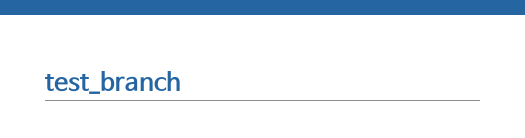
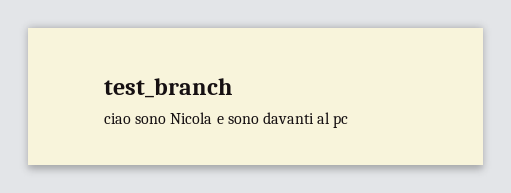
+ ciao sono Nicola e sono davanti al pc

